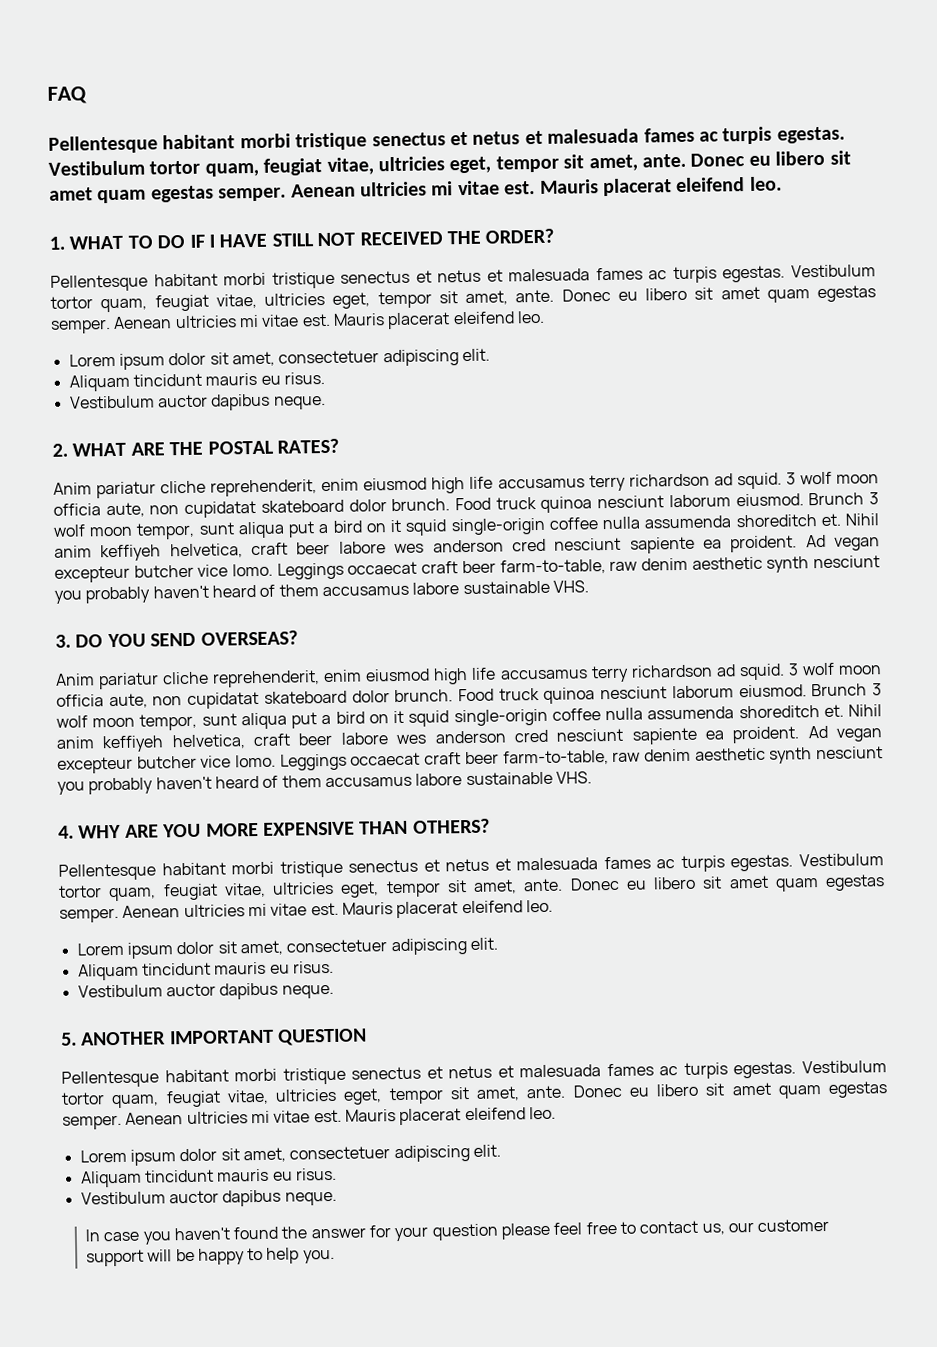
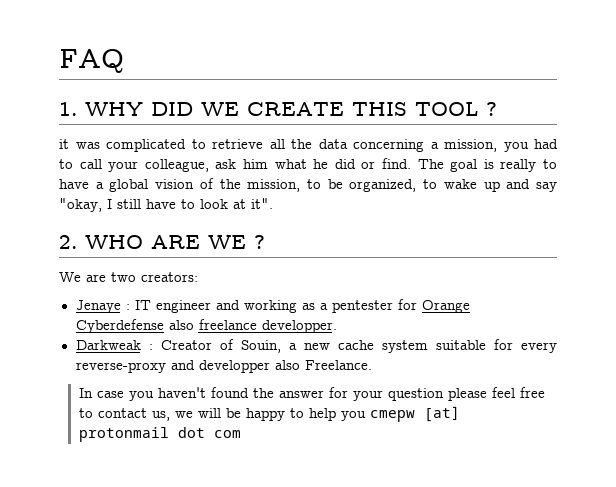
  FAQ
- Pellentesque habitant morbi tristique senectus et netus et malesuada fames ac turpis egestas. Vestibulum tortor quam, feugiat vitae, ultricies eget, tempor sit amet, ante. Donec eu libero sit amet quam egestas semper. Aenean ultricies mi vitae est. Mauris placerat eleifend leo.
- 1. WHAT TO DO IF I HAVE STILL NOT RECEIVED THE ORDER?
- Pellentesque habitant morbi tristique senectus et netus et malesuada fames ac turpis egestas. Vestibulum tortor quam, feugiat vitae, ultricies eget, tempor sit amet, ante. Donec eu libero sit amet quam egestas semper. Aenean ultricies mi vitae est. Mauris placerat eleifend leo.
- Lorem ipsum dolor sit amet, consectetuer adipiscing elit.
- Aliquam tincidunt mauris eu risus.
- Vestibulum auctor dapibus neque.
- 2. WHAT ARE THE POSTAL RATES?
- Anim pariatur cliche reprehenderit, enim eiusmod high life accusamus terry richardson ad squid. 3 wolf moon officia aute, non cupidatat skateboard dolor brunch. Food truck quinoa nesciunt laborum eiusmod. Brunch 3 wolf moon tempor, sunt aliqua put a bird on it squid single-origin coffee nulla assumenda shoreditch et. Nihil anim keffiyeh helvetica, craft beer labore wes anderson cred nesciunt sapiente ea proident. Ad vegan excepteur butcher vice lomo. Leggings occaecat craft beer farm-to-table, raw denim aesthetic synth nesciunt you probably haven't heard of them accusamus labore sustainable VHS.
- 3. DO YOU SEND OVERSEAS?
- Anim pariatur cliche reprehenderit, enim eiusmod high life accusamus terry richardson ad squid. 3 wolf moon officia aute, non cupidatat skateboard dolor brunch. Food truck quinoa nesciunt laborum eiusmod. Brunch 3 wolf moon tempor, sunt aliqua put a bird on it squid single-origin coffee nulla assumenda shoreditch et. Nihil anim keffiyeh helvetica, craft beer labore wes anderson cred nesciunt sapiente ea proident. Ad vegan excepteur butcher vice lomo. Leggings occaecat craft beer farm-to-table, raw denim aesthetic synth nesciunt you probably haven't heard of them accusamus labore sustainable VHS.
- 4. WHY ARE YOU MORE EXPENSIVE THAN OTHERS?
- Pellentesque habitant morbi tristique senectus et netus et malesuada fames ac turpis egestas. Vestibulum tortor quam, feugiat vitae, ultricies eget, tempor sit amet, ante. Donec eu libero sit amet quam egestas semper. Aenean ultricies mi vitae est. Mauris placerat eleifend leo.
- Lorem ipsum dolor sit amet, consectetuer adipiscing elit.
- Aliquam tincidunt mauris eu risus.
- Vestibulum auctor dapibus neque.
- 5. ANOTHER IMPORTANT QUESTION
- Pellentesque habitant morbi tristique senectus et netus et malesuada fames ac turpis egestas. Vestibulum tortor quam, feugiat vitae, ultricies eget, tempor sit amet, ante. Donec eu libero sit amet quam egestas semper. Aenean ultricies mi vitae est. Mauris placerat eleifend leo.
- Lorem ipsum dolor sit amet, consectetuer adipiscing elit.
- Aliquam tincidunt mauris eu risus.
- Vestibulum auctor dapibus neque.
+ 1. WHY DID WE CREATE THIS TOOL ?
+ it was complicated to retrieve all the data concerning a mission, you had to call your colleague, ask him what he did or find. The goal is really to have a global vision of the mission, to be organized, to wake up and say "okay, I still have to look at it".
+ 2. WHO ARE WE ?
+ We are two creators:
+ Jenaye : IT engineer and working as a pentester for Orange Cyberdefense also freelance developper.
+ Darkweak : Creator of Souin, a new cache system suitable for every reverse-proxy and developper also Freelance.
- In case you haven't found the answer for your question please feel free to contact us, our customer support will be happy to help you.
+ In case you haven't found the answer for your question please feel free to contact us, we will be happy to help you cmepw [at] protonmail dot com

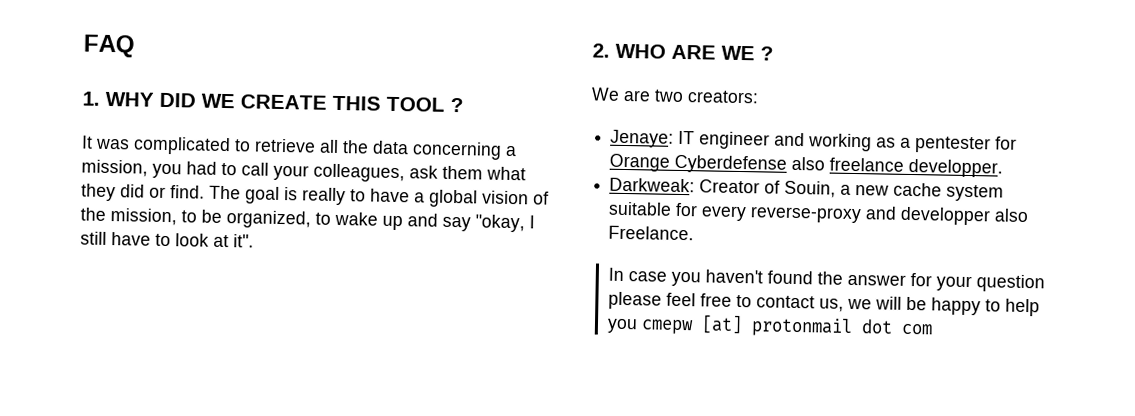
- it was complicated to retrieve all the data concerning a mission, you had to call your colleague, ask him what he did or find.
+ It was complicated to retrieve all the data concerning a mission, you had to call your colleagues, ask them what they did or find.
- Jenaye : IT engineer and working as a pentester for Orange Cyberdefense also freelance developper.
+ Jenaye: IT engineer and working as a pentester for Orange Cyberdefense also freelance developper.
- Darkweak : Creator of Souin, a new cache system suitable for every reverse-proxy and developper also Freelance.
+ Darkweak: Creator of Souin, a new cache system suitable for every reverse-proxy and developper also Freelance.

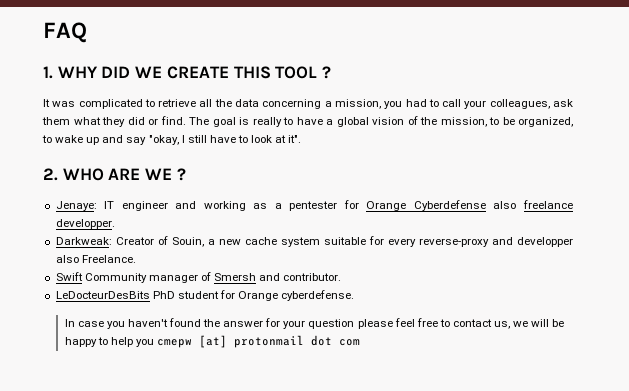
- We are two creators:
+ Swift Community manager of Smersh and contributor.
+ LeDocteurDesBits PhD student for Orange cyberdefense.

